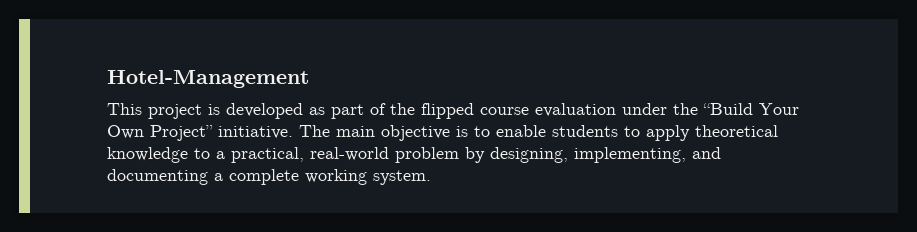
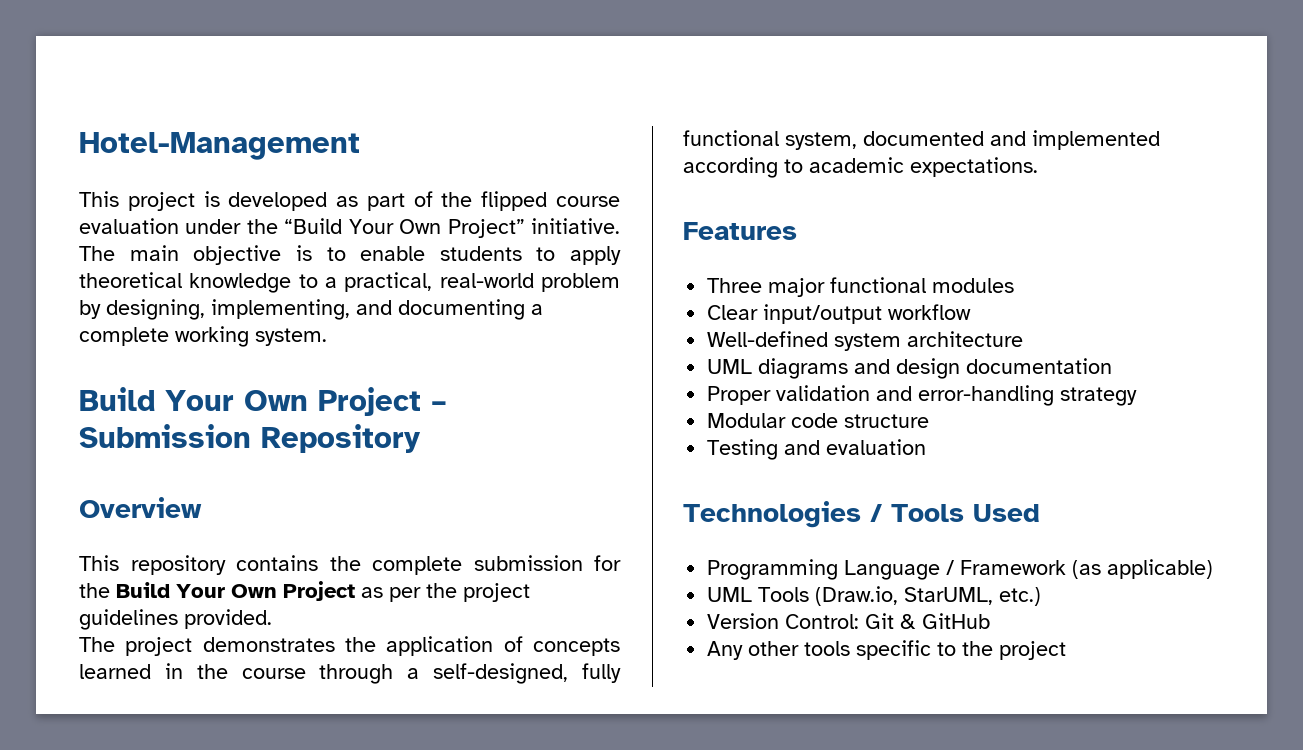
+ Build Your Own Project – Submission Repository
+ Overview
+ This repository contains the complete submission for the Build Your Own Project as per the project guidelines provided.
+ The project demonstrates the application of concepts learned in the course through a self-designed, fully functional system, documented and implemented according to academic expectations.
+ Features
+ Three major functional modules
+ Clear input/output workflow
+ Well-defined system architecture
+ UML diagrams and design documentation
+ Proper validation and error-handling strategy
+ Modular code structure
+ Testing and evaluation
+ Technologies / Tools Used
+ Programming Language / Framework (as applicable)
+ UML Tools (Draw.io, StarUML, etc.)
+ Version Control: Git & GitHub
+ Any other tools specific to the project

